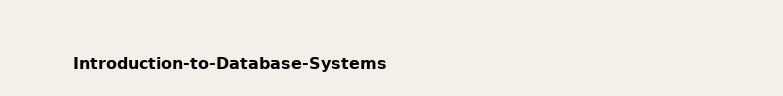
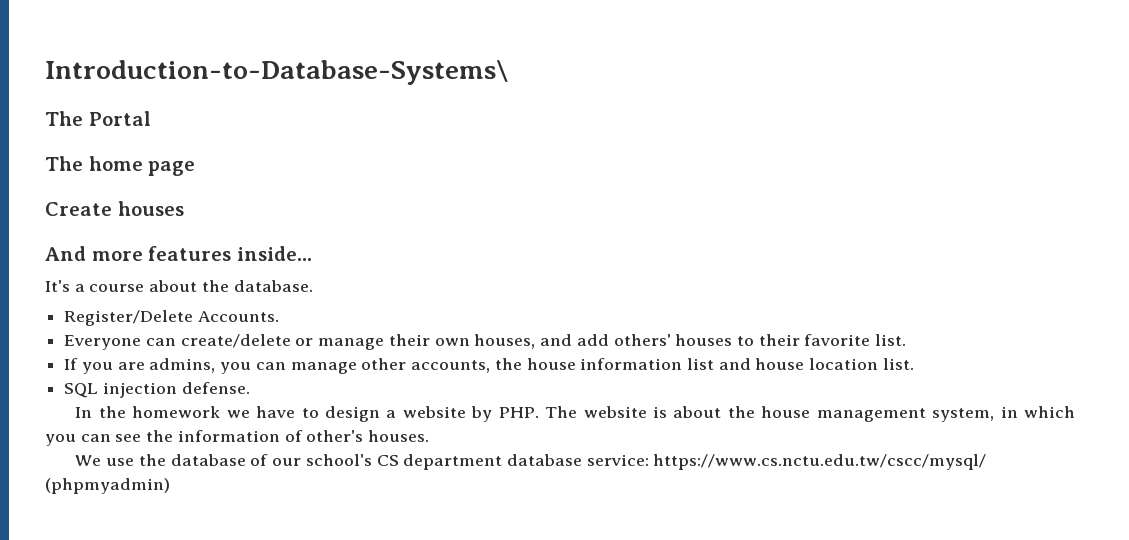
- Introduction-to-Database-Systems
+ Introduction-to-Database-Systems\
+ The Portal
+ The home page
+ Create houses
+ And more features inside...
+ It's a course about the database.
+ Register/Delete Accounts.
+ Everyone can create/delete or manage their own houses, and add others' houses to their favorite list.
+ If you are admins, you can manage other accounts, the house information list and house location list.
+ SQL injection defense.
+ In the homework we have to design a website by PHP. The website is about the house management system, in which you can see the information of other's houses.
+ We use the database of our school's CS department database service: https://www.cs.nctu.edu.tw/cscc/mysql/ (phpmyadmin)

